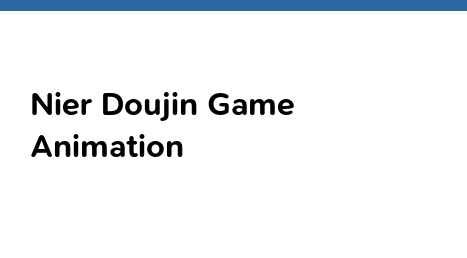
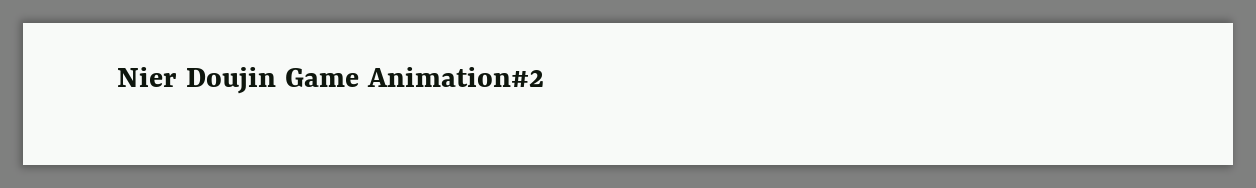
- Nier Doujin Game Animation
+ Nier Doujin Game Animation#2

